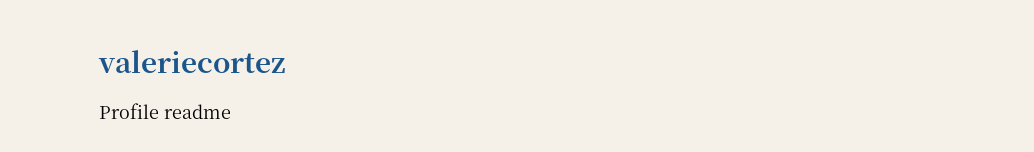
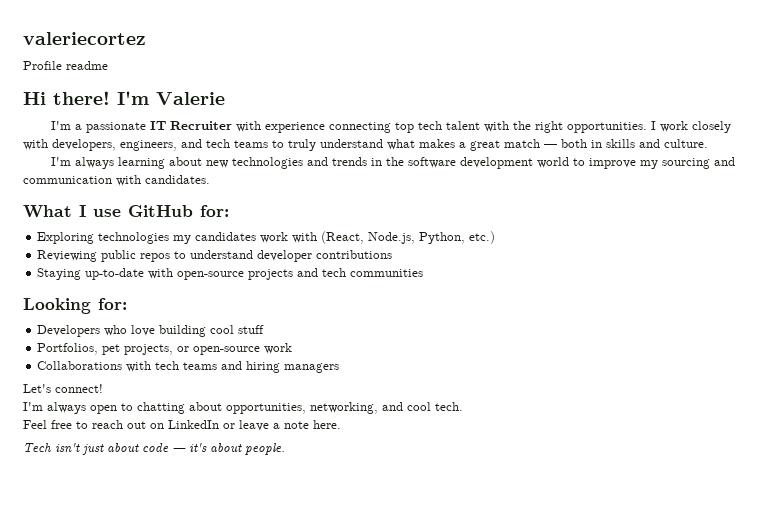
+ Hi there! I'm Valerie
+ I'm a passionate IT Recruiter with experience connecting top tech talent with the right opportunities. I work closely with developers, engineers, and tech teams to truly understand what makes a great match — both in skills and culture.
+ I'm always learning about new technologies and trends in the software development world to improve my sourcing and communication with candidates.
+ What I use GitHub for:
+ Exploring technologies my candidates work with (React, Node.js, Python, etc.)
+ Reviewing public repos to understand developer contributions
+ Staying up-to-date with open-source projects and tech communities
+ Looking for:
+ Developers who love building cool stuff
+ Portfolios, pet projects, or open-source work
+ Collaborations with tech teams and hiring managers
+ Let's connect!
+ I'm always open to chatting about opportunities, networking, and cool tech.
+ Feel free to reach out on LinkedIn or leave a note here.
+ Tech isn't just about code — it's about people.

